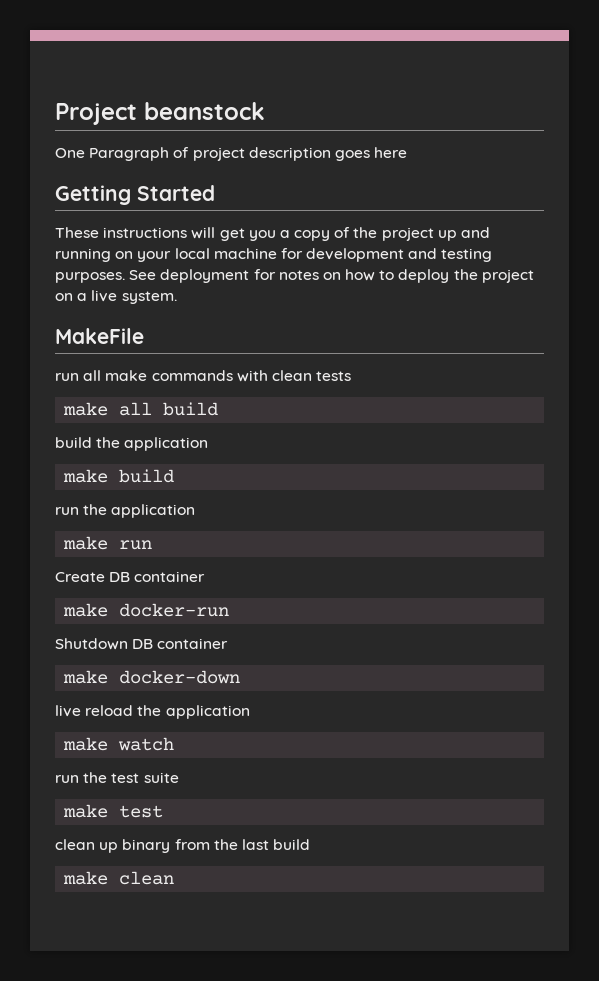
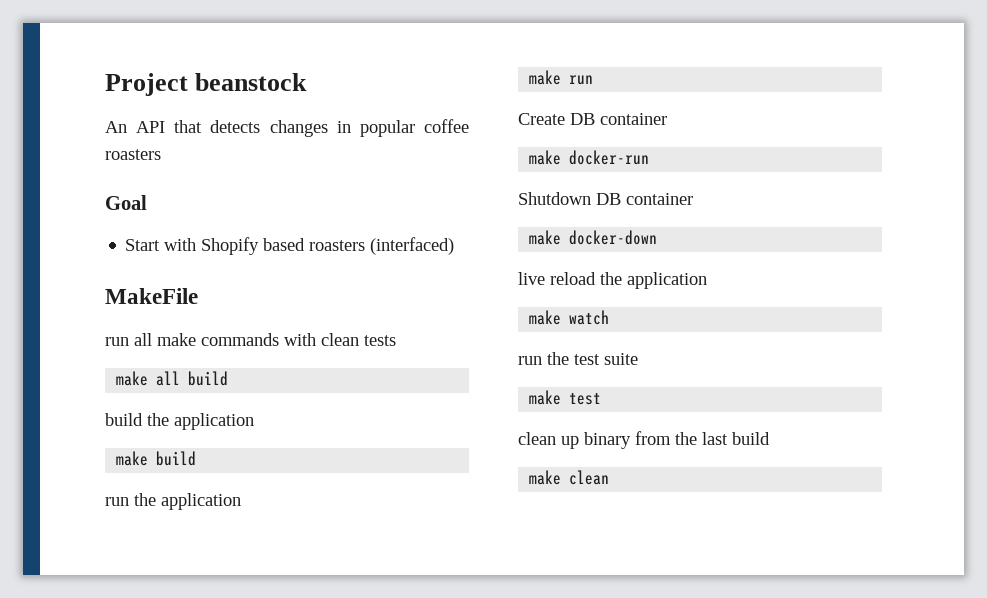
- One Paragraph of project description goes here
- Getting Started
- These instructions will get you a copy of the project up and running on your local machine for development and testing purposes. See deployment for notes on how to deploy the project on a live system.
+ An API that detects changes in popular coffee roasters
+ Goal
+ Start with Shopify based roasters (interfaced)

